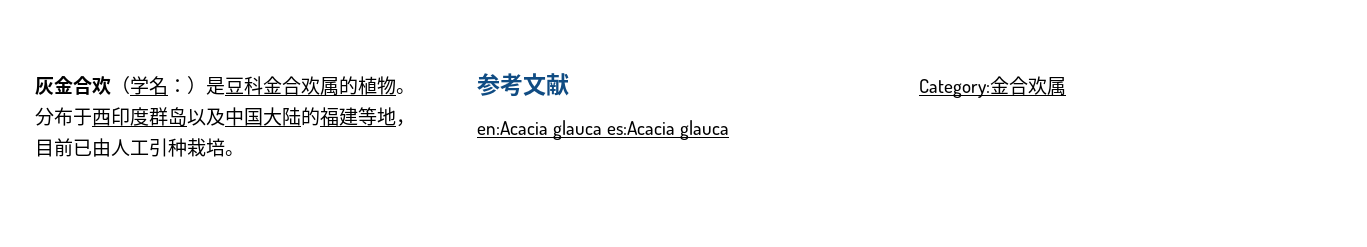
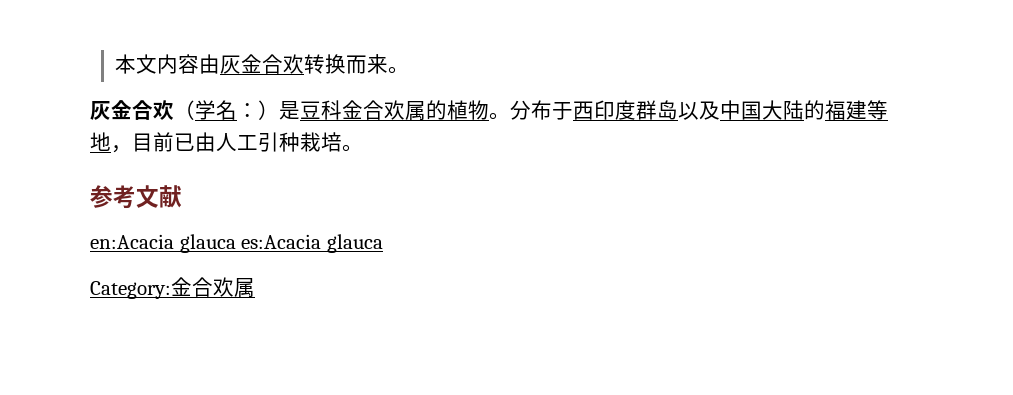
+ 本文内容由灰金合欢转换而来。

